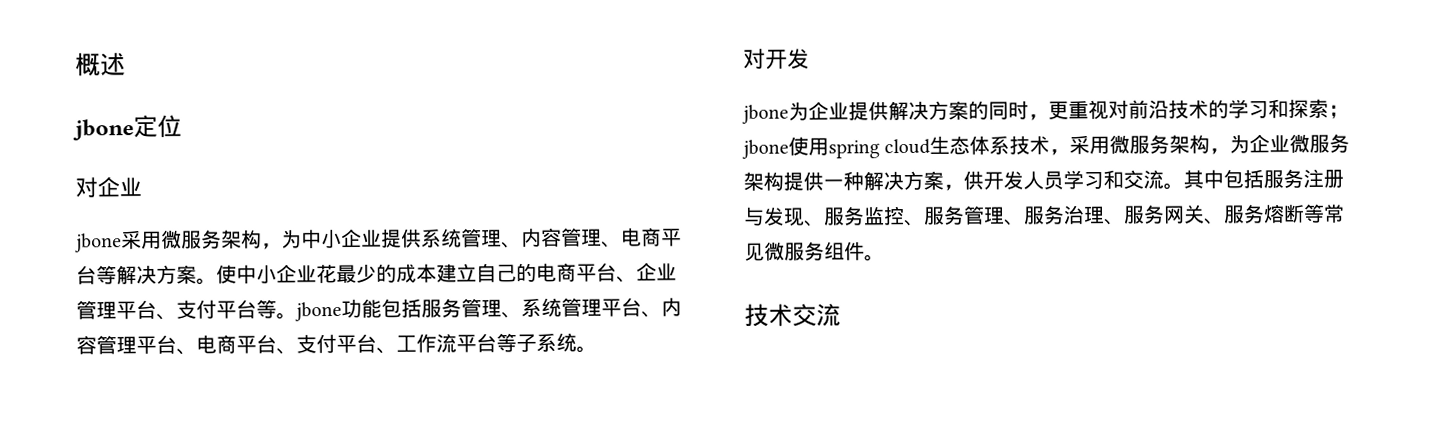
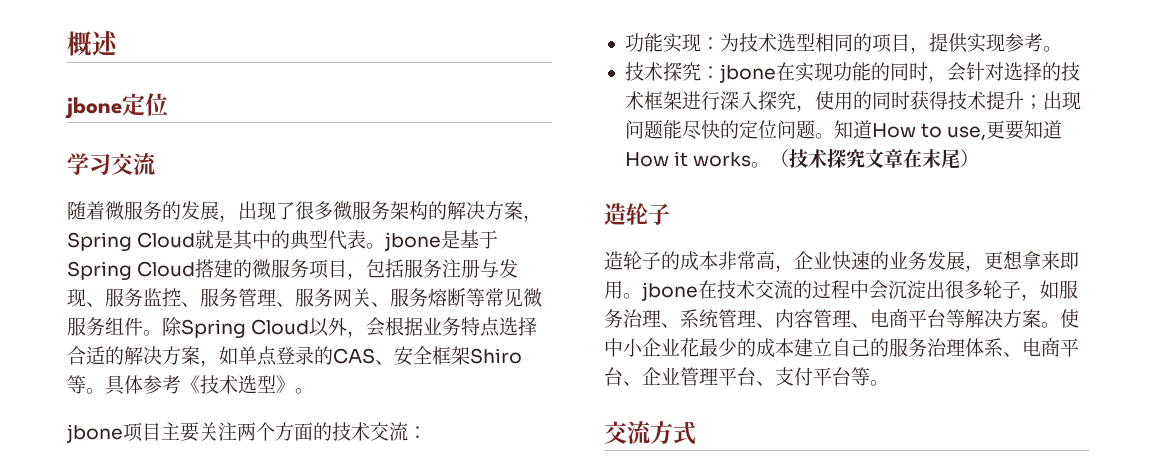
- 对企业
- jbone采用微服务架构，为中小企业提供系统管理、内容管理、电商平台等解决方案。
+ 学习交流
+ 随着微服务的发展，出现了很多微服务架构的解决方案，Spring Cloud就是其中的典型代表。jbone是基于Spring Cloud搭建的微服务项目，包括服务注册与发现、服务监控、服务管理、服务网关、服务熔断等常见微服务组件。除Spring Cloud以外，会根据业务特点选择合适的解决方案，如单点登录的CAS、安全框架Shiro等。具体参考《技术选型》。
+ jbone项目主要关注两个方面的技术交流：
+ 功能实现：为技术选型相同的项目，提供实现参考。
+ 技术探究：jbone在实现功能的同时，会针对选择的技术框架进行深入探究，使用的同时获得技术提升；出现问题能尽快的定位问题。知道How to use,更要知道How it works。（技术探究文章在末尾）
+ 造轮子
+ 造轮子的成本非常高，企业快速的业务发展，更想拿来即用。jbone在技术交流的过程中会沉淀出很多轮子，如服务治理、系统管理、内容管理、电商平台等解决方案。
- 使中小企业花最少的成本建立自己的电商平台、企业管理平台、支付平台等。jbone功能包括服务管理、系统管理平台、内容管理平台、电商平台、支付平台、工作流平台等子系统。
- 对开发
- jbone为企业提供解决方案的同时，更重视对前沿技术的学习和探索；jbone使用spring cloud生态体系技术，采用微服务架构，为企业微服务架构提供一种解决方案，供开发人员学习和交流。其中包括服务注册与发现、服务监控、服务管理、服务治理、服务网关、服务熔断等常见微服务组件。
- 技术交流
+ 使中小企业花最少的成本建立自己的服务治理体系、电商平台、企业管理平台、支付平台等。
+ 交流方式

